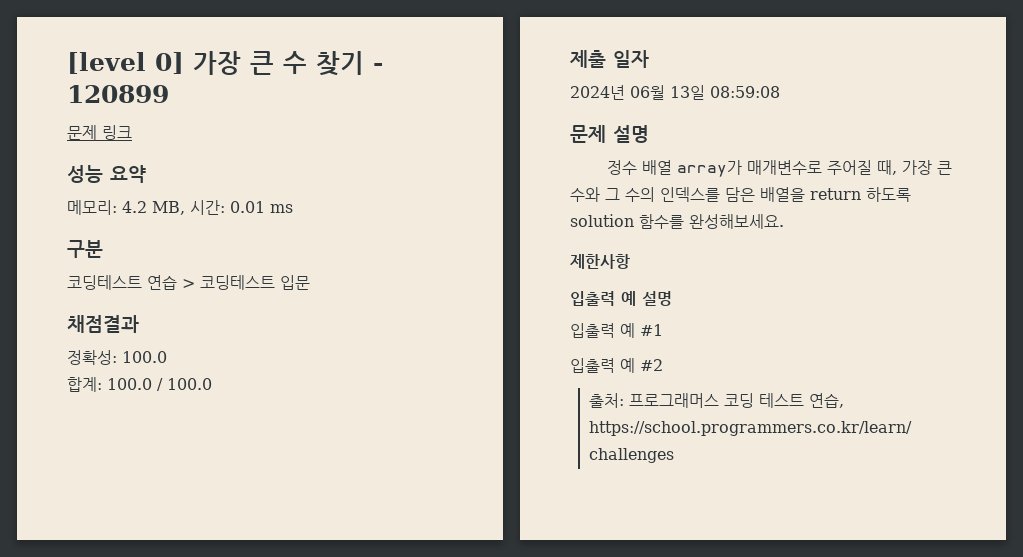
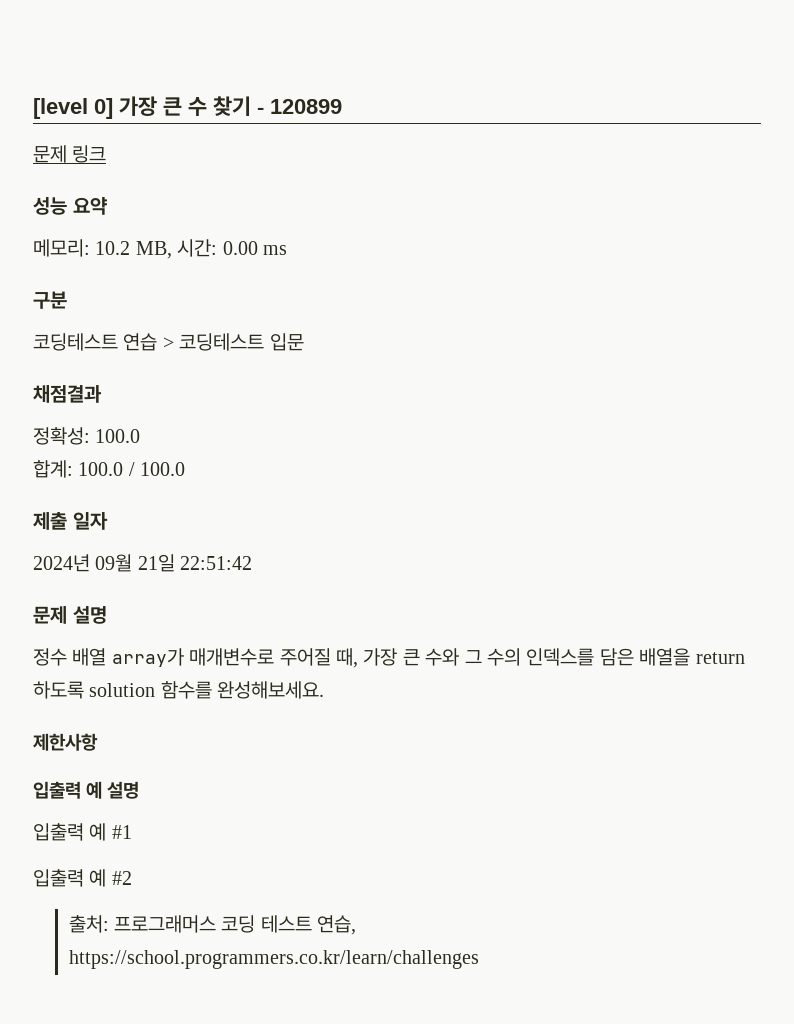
- 메모리: 4.2 MB, 시간: 0.01 ms
+ 메모리: 10.2 MB, 시간: 0.00 ms
- 2024년 06월 13일 08:59:08
+ 2024년 09월 21일 22:51:42

